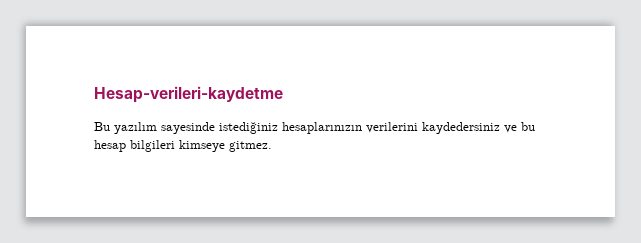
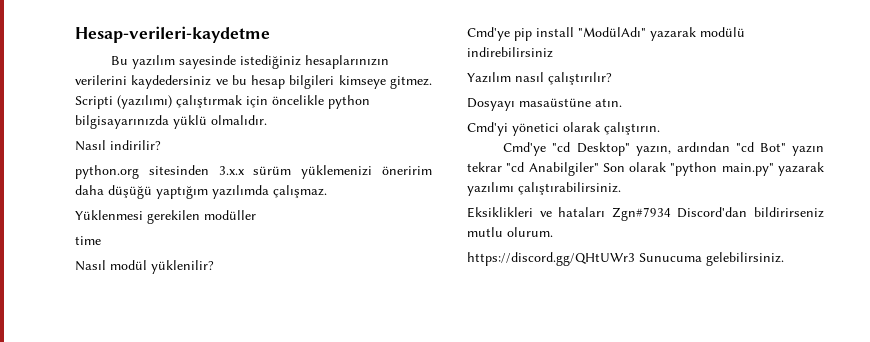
+ Scripti (yazılımı) çalıştırmak için öncelikle python bilgisayarınızda yüklü olmalıdır.
+ Nasıl indirilir?
+ python.org sitesinden 3.x.x sürüm yüklemenizi öneririm daha düşüğü yaptığım yazılımda çalışmaz.
+ Yüklenmesi gerekilen modüller
+ time
+ Nasıl modül yüklenilir?
+ Cmd'ye pip install "ModülAdı" yazarak modülü indirebilirsiniz
+ Yazılım nasıl çalıştırılır?
+ Dosyayı masaüstüne atın.
+ Cmd'yi yönetici olarak çalıştırın.
+ Cmd'ye "cd Desktop" yazın, ardından "cd Bot" yazın tekrar "cd Anabilgiler" Son olarak "python main.py" yazarak yazılımı çalıştırabilirsiniz.
+ Eksiklikleri ve hataları Zgn#7934 Discord'dan bildirirseniz mutlu olurum.
+ https://discord.gg/QHtUWr3 Sunucuma gelebilirsiniz.

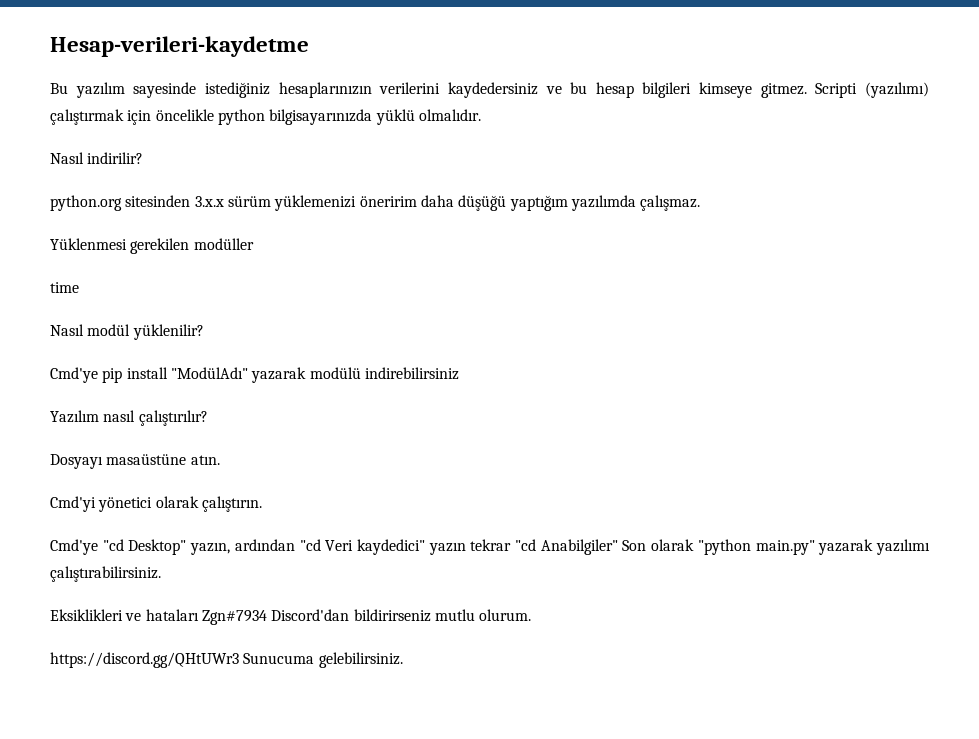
- Cmd'ye "cd Desktop" yazın, ardından "cd Bot" yazın tekrar "cd Anabilgiler" Son olarak "python main.py" yazarak yazılımı çalıştırabilirsiniz.
+ Cmd'ye "cd Desktop" yazın, ardından "cd Veri kaydedici" yazın tekrar "cd Anabilgiler" Son olarak "python main.py" yazarak yazılımı çalıştırabilirsiniz.

